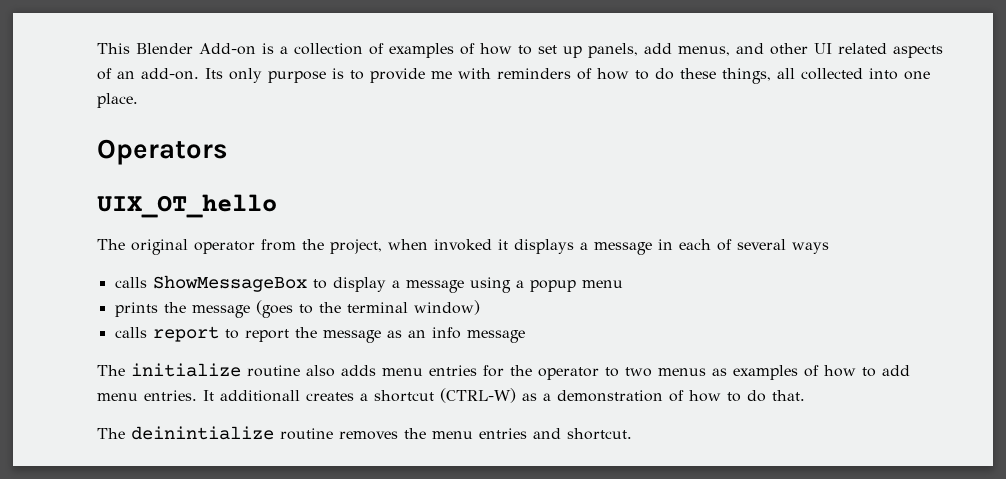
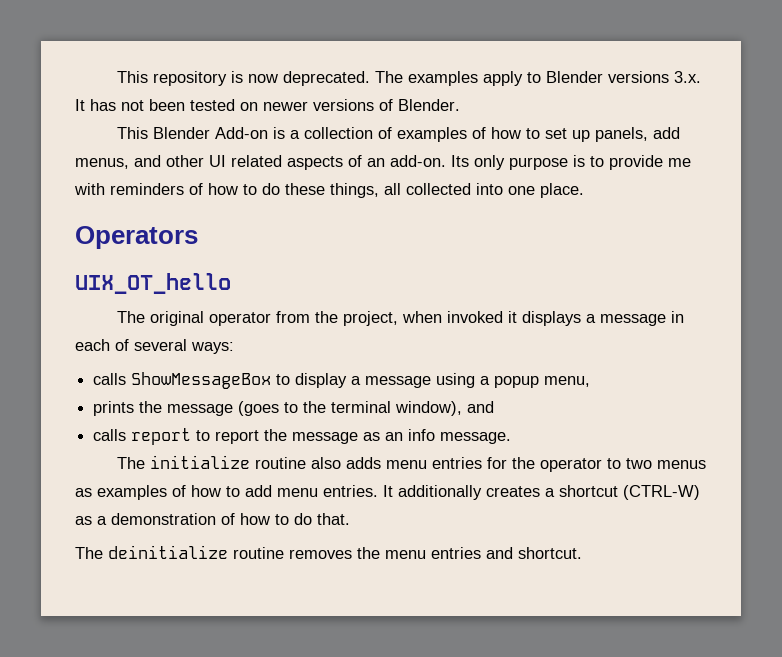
+ This repository is now deprecated. The examples apply to Blender versions 3.x. It has not been tested on newer versions of Blender.
- The original operator from the project, when invoked it displays a message in each of several ways
+ The original operator from the project, when invoked it displays a message in each of several ways:
- calls ShowMessageBox to display a message using a popup menu
+ calls ShowMessageBox to display a message using a popup menu,
- prints the message (goes to the terminal window)
+ prints the message (goes to the terminal window), and
- calls report to report the message as an info message
+ calls report to report the message as an info message.
- It additionall creates a shortcut (CTRL-W) as a demonstration of how to do that.
+ It additionally creates a shortcut (CTRL-W) as a demonstration of how to do that.
- The deinintialize routine removes the menu entries and shortcut.
+ The deinitialize routine removes the menu entries and shortcut.

